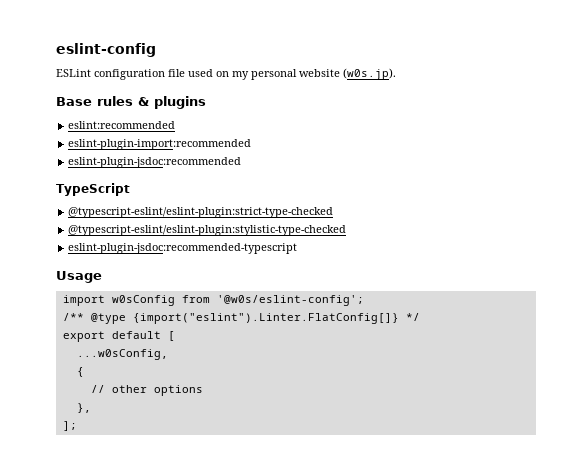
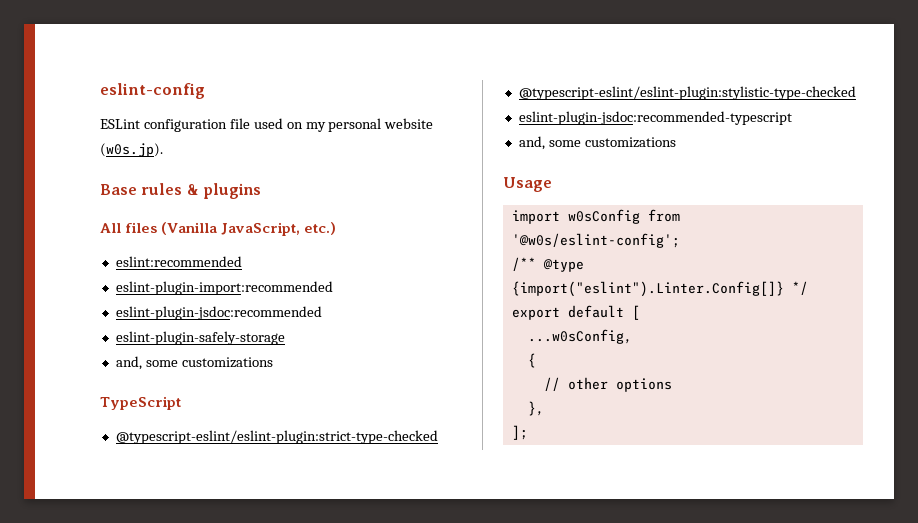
+ All files (Vanilla JavaScript, etc.)
+ eslint-plugin-safely-storage
+ and, some customizations
  eslint-plugin-jsdoc:recommended-typescript
+ and, some customizations
- /** @type {import("eslint").Linter.FlatConfig[]} */
+ /** @type {import("eslint").Linter.Config[]} */

